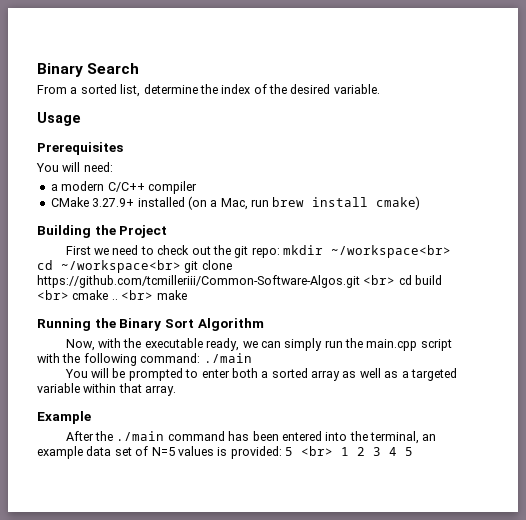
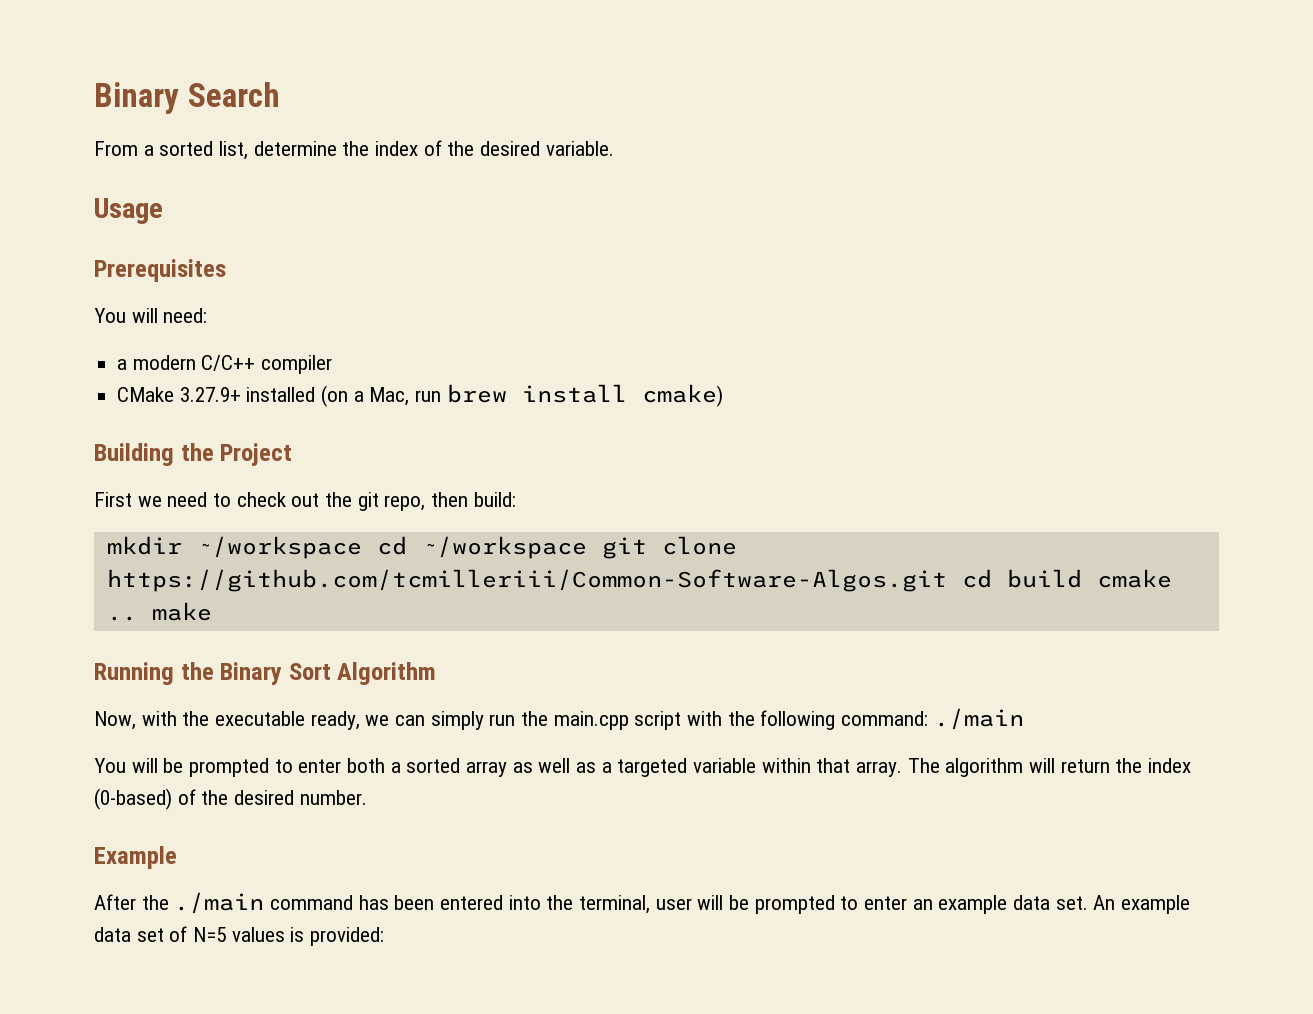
- First we need to check out the git repo: mkdir ~/workspace<br> cd ~/workspace<br> git clone https://github.com/tcmilleriii/Common-Software-Algos.git <br> cd build <br> cmake .. <br> make
+ First we need to check out the git repo, then build:
+ mkdir ~/workspace cd ~/workspace git clone https://github.com/tcmilleriii/Common-Software-Algos.git cd build cmake .. make
+ The algorithm will return the index (0-based) of the desired number.
- After the ./main command has been entered into the terminal, an example data set of N=5 values is provided: 5 <br> 1 2 3 4 5
+ After the ./main command has been entered into the terminal, user will be prompted to enter an example data set. An example data set of N=5 values is provided:

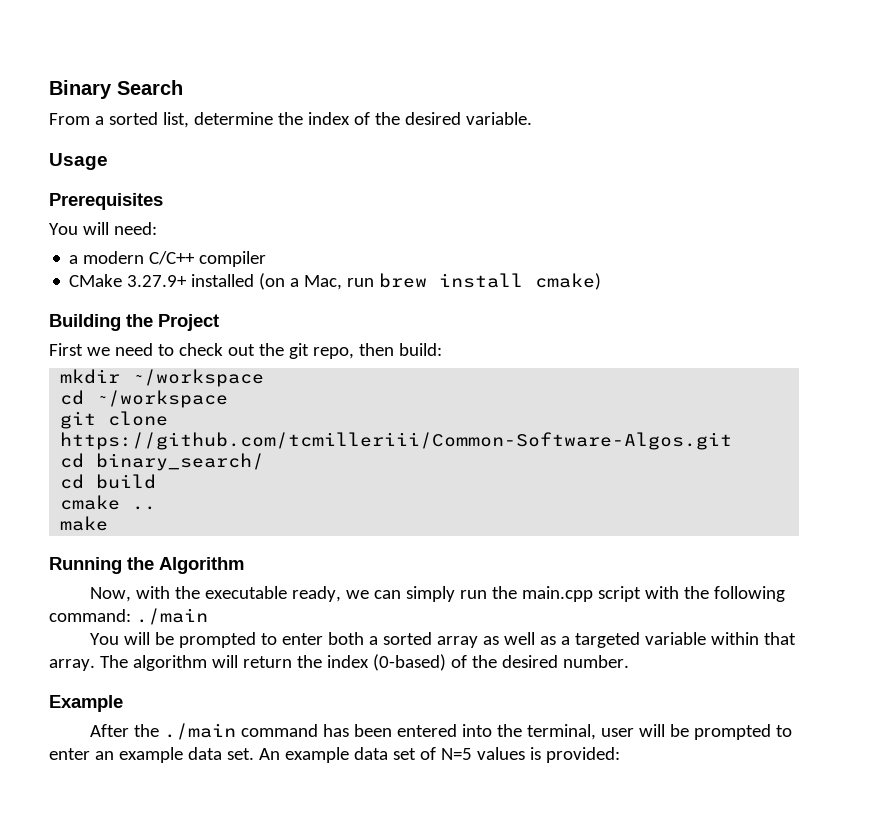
- mkdir ~/workspace cd ~/workspace git clone https://github.com/tcmilleriii/Common-Software-Algos.git cd build cmake .. make
+ mkdir ~/workspace
+ cd ~/workspace
+ git clone https://github.com/tcmilleriii/Common-Software-Algos.git
+ cd binary_search/
+ cd build
+ cmake ..
+ make
- Running the Binary Sort Algorithm
+ Running the Algorithm

